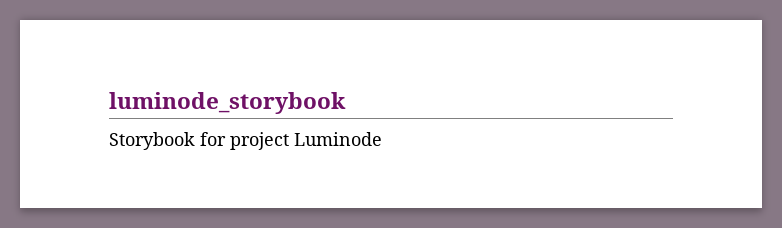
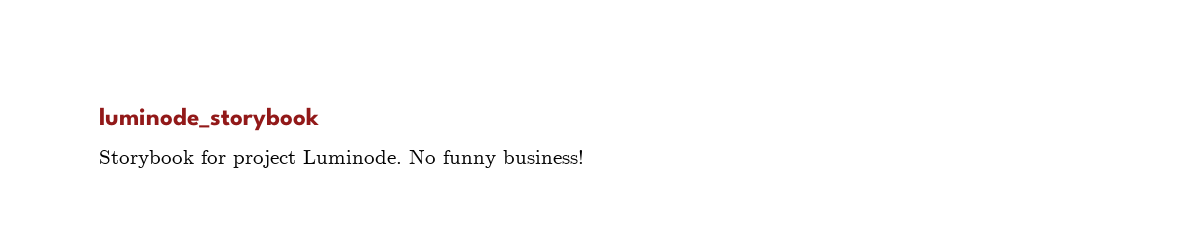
- Storybook for project Luminode
+ Storybook for project Luminode. No funny business!

